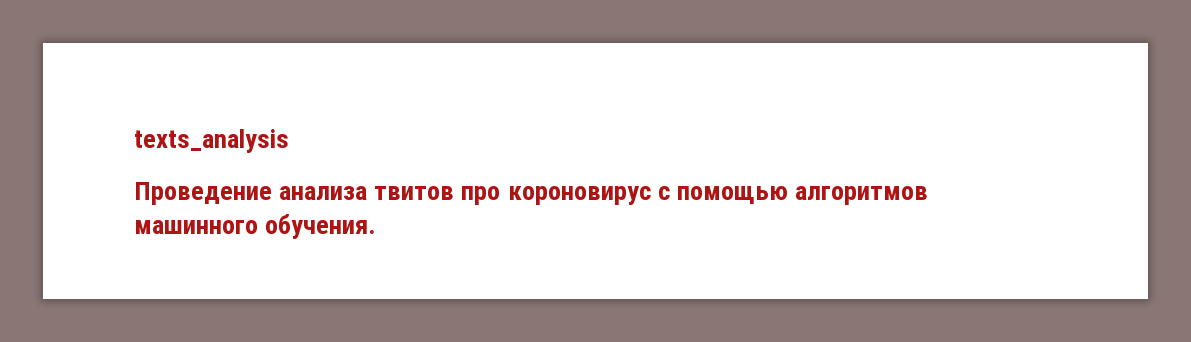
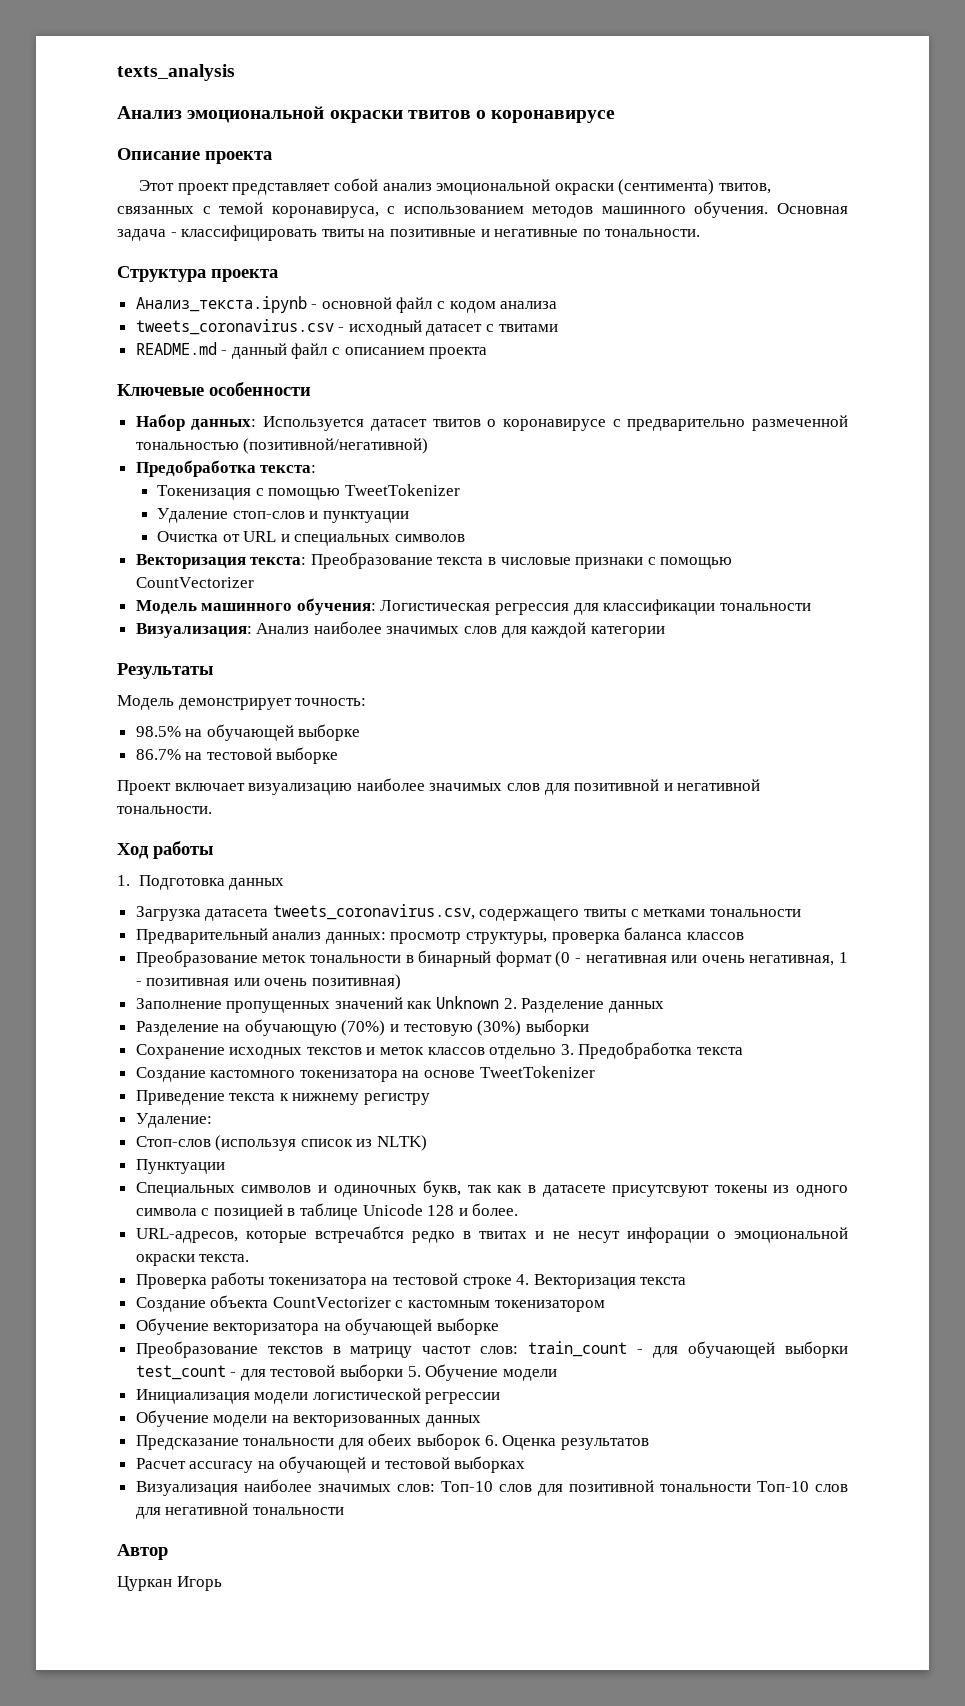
- Проведение анализа твитов про короновирус с помощью алгоритмов машинного обучения.
+ Анализ эмоциональной окраски твитов о коронавирусе
+ Описание проекта
+ Этот проект представляет собой анализ эмоциональной окраски (сентимента) твитов, связанных с темой коронавируса, с использованием методов машинного обучения. Основная задача - классифицировать твиты на позитивные и негативные по тональности.
+ Структура проекта
+ Анализ_текста.ipynb - основной файл с кодом анализа
+ tweets_coronavirus.csv - исходный датасет с твитами
+ README.md - данный файл с описанием проекта
+ Ключевые особенности
+ Набор данных: Используется датасет твитов о коронавирусе с предварительно размеченной тональностью (позитивной/негативной)
+ Предобработка текста:
+ Токенизация с помощью TweetTokenizer
+ Удаление стоп-слов и пунктуации
+ Очистка от URL и специальных символов
+ Векторизация текста: Преобразование текста в числовые признаки с помощью CountVectorizer
+ Модель машинного обучения: Логистическая регрессия для классификации тональности
+ Визуализация: Анализ наиболее значимых слов для каждой категории
+ Результаты
+ Модель демонстрирует точность:
+ 98.5% на обучающей выборке
+ 86.7% на тестовой выборке
+ Проект включает визуализацию наиболее значимых слов для позитивной и негативной тональности.
+ Ход работы
+ 1. Подготовка данных
+ Загрузка датасета tweets_coronavirus.csv, содержащего твиты с метками тональности
+ Предварительный анализ данных: просмотр структуры, проверка баланса классов
+ Преобразование меток тональности в бинарный формат (0 - негативная или очень негативная, 1 - позитивная или очень позитивная)
+ Заполнение пропущенных значений как Unknown 2. Разделение данных
+ Разделение на обучающую (70%) и тестовую (30%) выборки
+ Сохранение исходных текстов и меток классов отдельно 3. Предобработка текста
+ Создание кастомного токенизатора на основе TweetTokenizer
+ Приведение текста к нижнему регистру
+ Удаление:
+ Стоп-слов (используя список из NLTK)
+ Пунктуации
+ Специальных символов и одиночных букв, так как в датасете присутсвуют токены из одного символа с позицией в таблице Unicode 128 и более.
+ URL-адресов, которые встречабтся редко в твитах и не несут инфорации о эмоциональной окраски текста.
+ Проверка работы токенизатора на тестовой строке 4. Векторизация текста
+ Создание объекта CountVectorizer с кастомным токенизатором
+ Обучение векторизатора на обучающей выборке
+ Преобразование текстов в матрицу частот слов: train_count - для обучающей выборки test_count - для тестовой выборки 5. Обучение модели
+ Инициализация модели логистической регрессии
+ Обучение модели на векторизованных данных
+ Предсказание тональности для обеих выборок 6. Оценка результатов
+ Расчет accuracy на обучающей и тестовой выборках
+ Визуализация наиболее значимых слов: Топ-10 слов для позитивной тональности Топ-10 слов для негативной тональности
+ Автор
+ Цуркан Игорь

